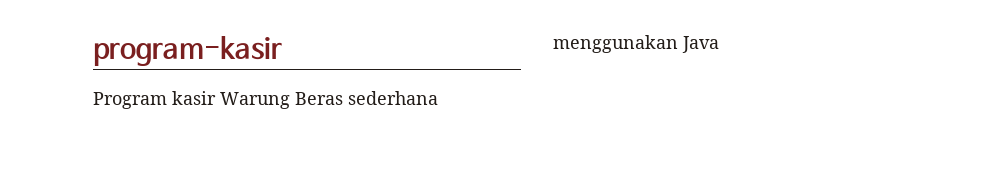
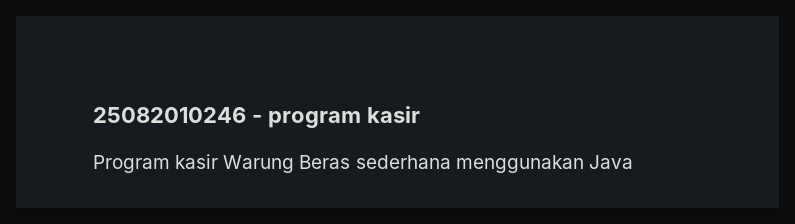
- program-kasir
+ 25082010246 - program kasir

